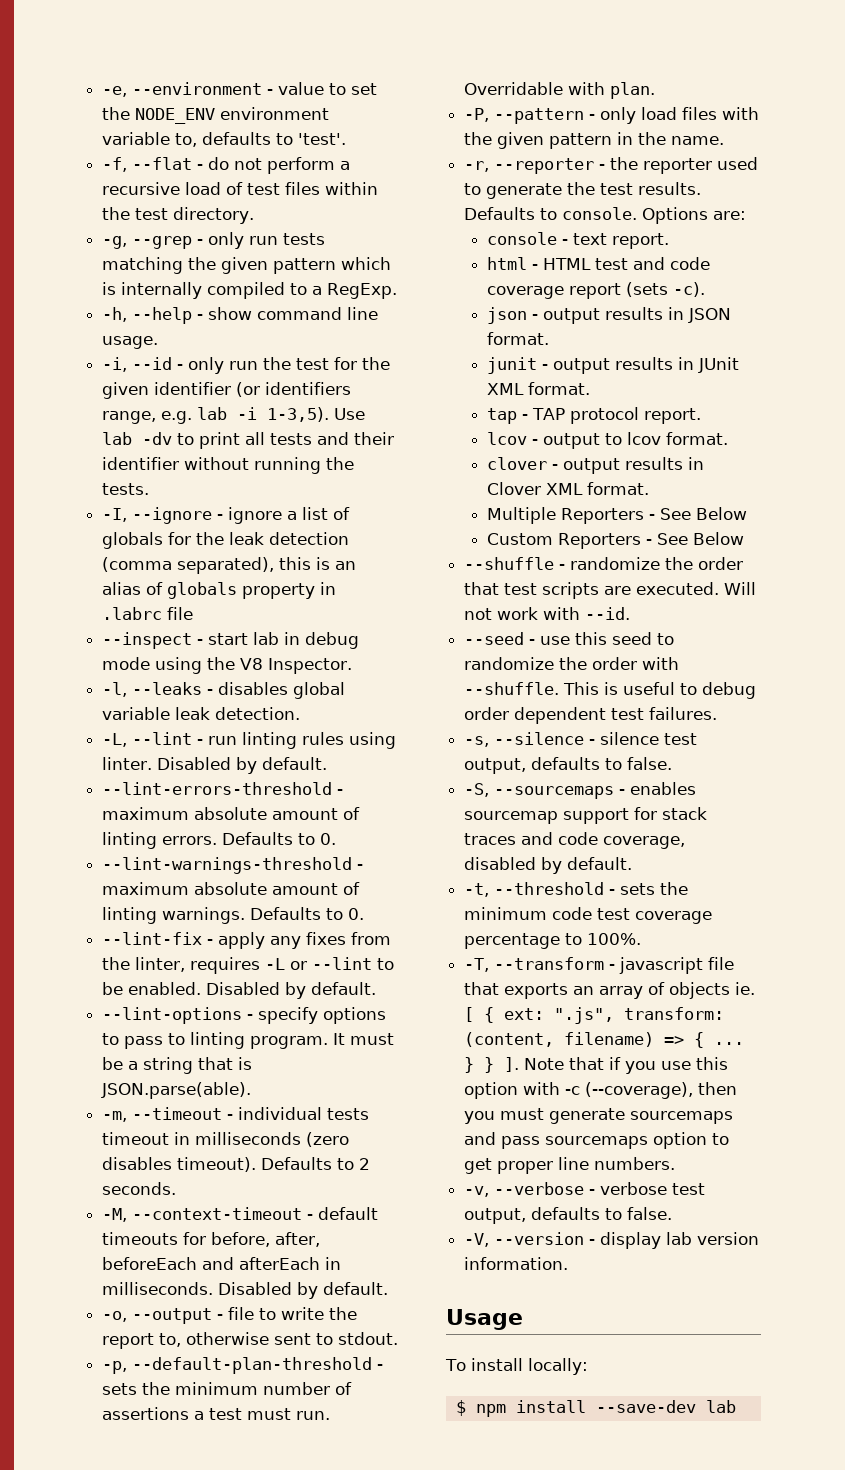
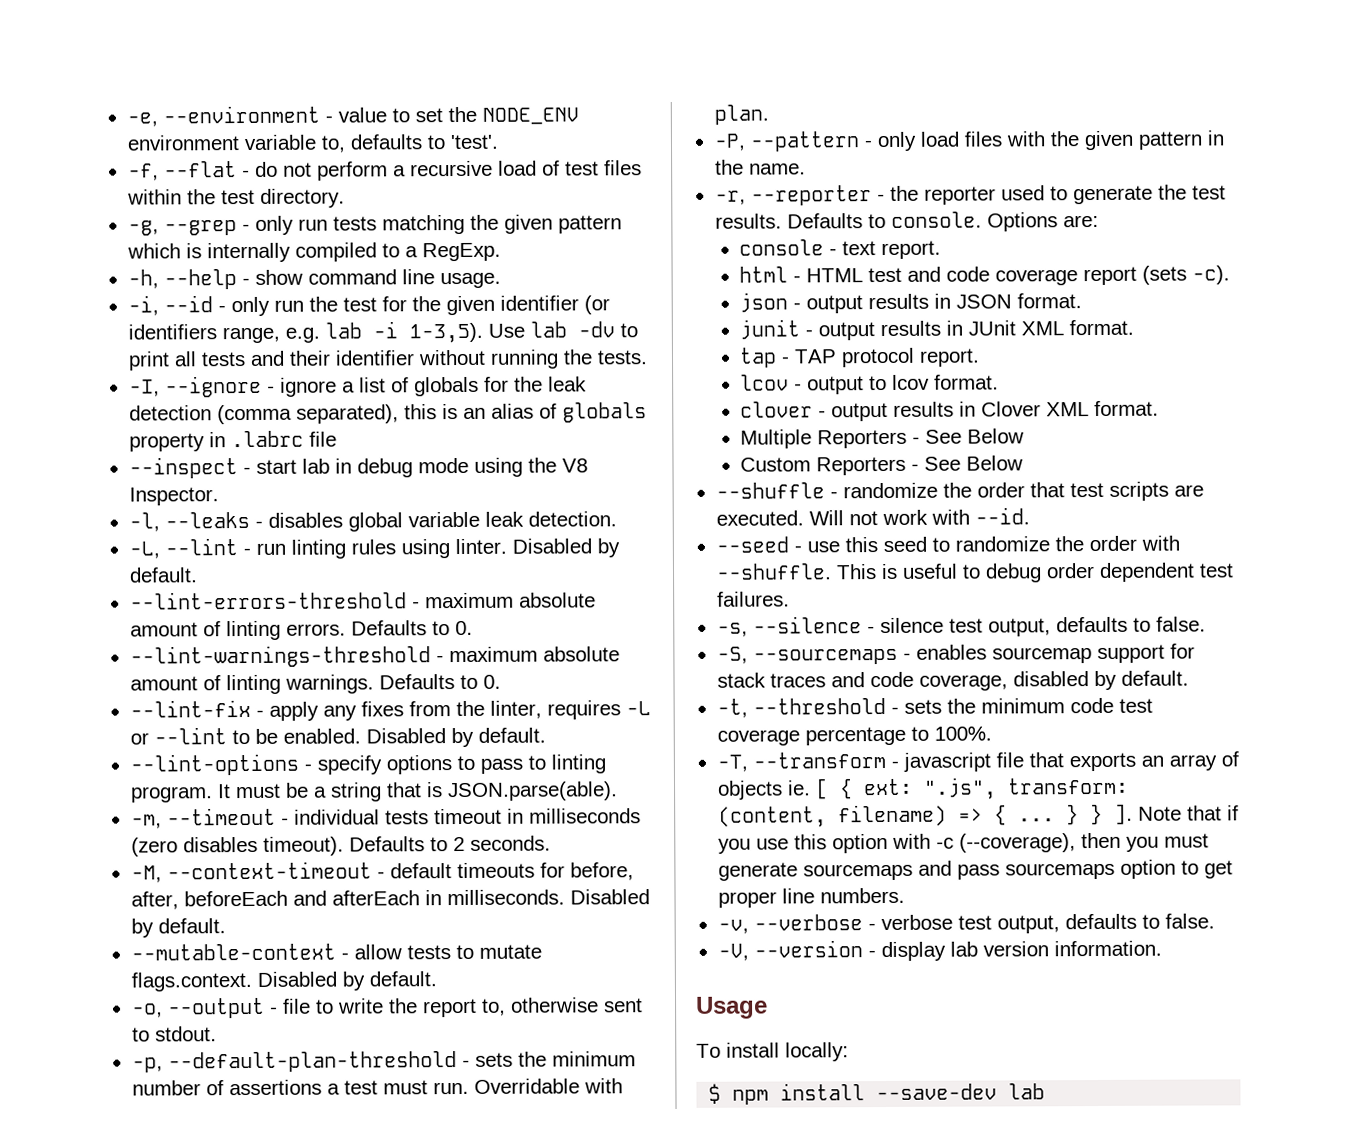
+ --mutable-context - allow tests to mutate flags.context. Disabled by default.

